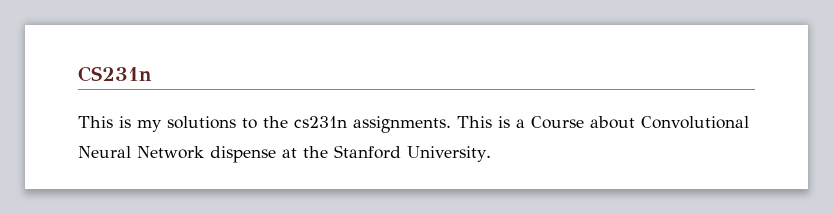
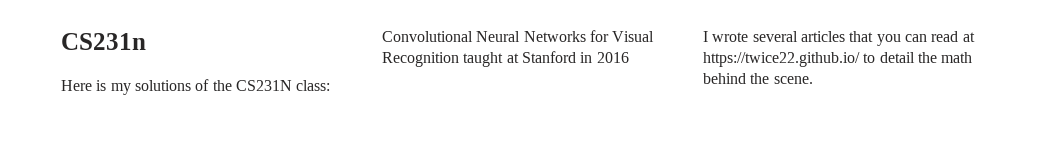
- This is my solutions to the cs231n assignments. This is a Course about Convolutional Neural Network dispense at the Stanford University.
+ Here is my solutions of the CS231N class: Convolutional Neural Networks for Visual Recognition taught at Stanford in 2016
+ I wrote several articles that you can read at https://twice22.github.io/ to detail the math behind the scene.

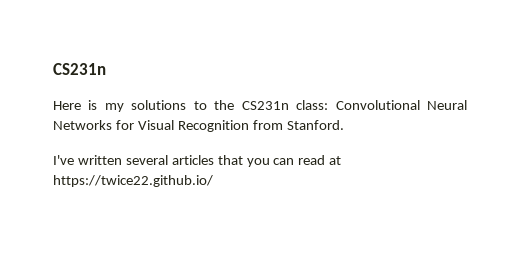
- Here is my solutions of the CS231N class: Convolutional Neural Networks for Visual Recognition taught at Stanford in 2016
- I wrote several articles that you can read at https://twice22.github.io/ to detail the math behind the scene.
+ Here is my solutions to the CS231n class: Convolutional Neural Networks for Visual Recognition from Stanford.
+ I've written several articles that you can read at https://twice22.github.io/

